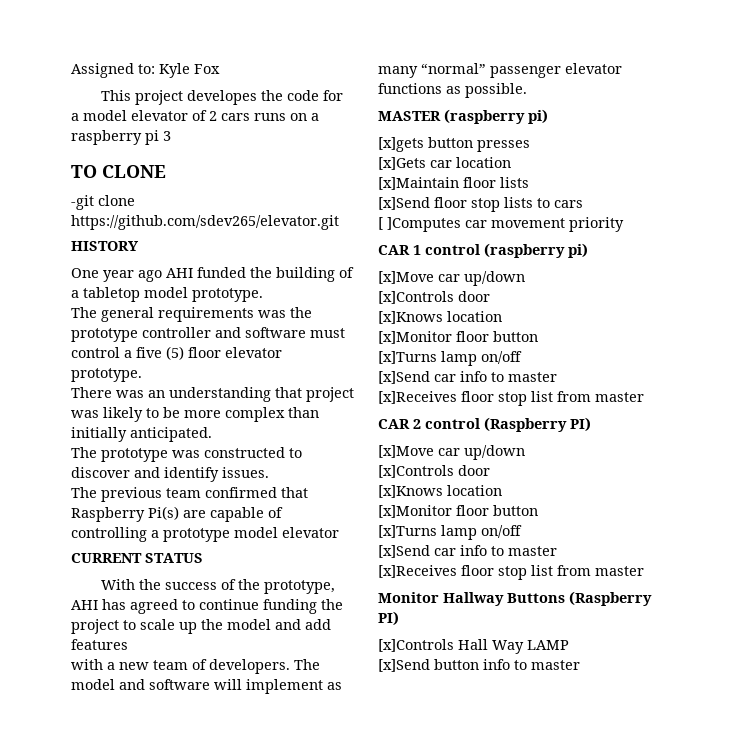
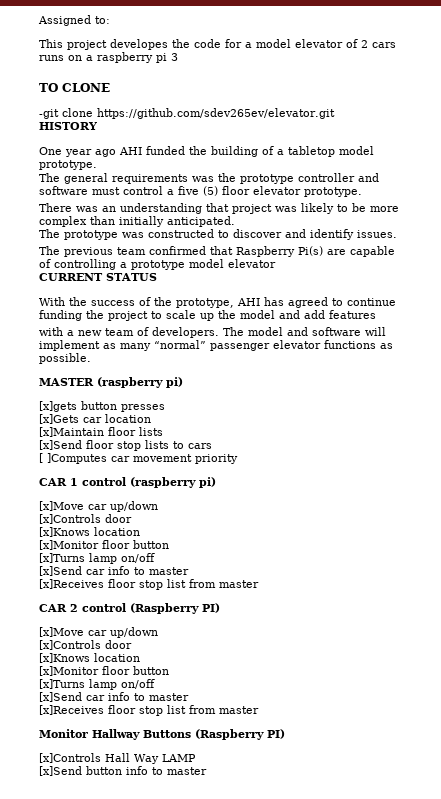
- Assigned to: Kyle Fox
+ Assigned to:
- -git clone https://github.com/sdev265/elevator.git
+ -git clone https://github.com/sdev265ev/elevator.git

